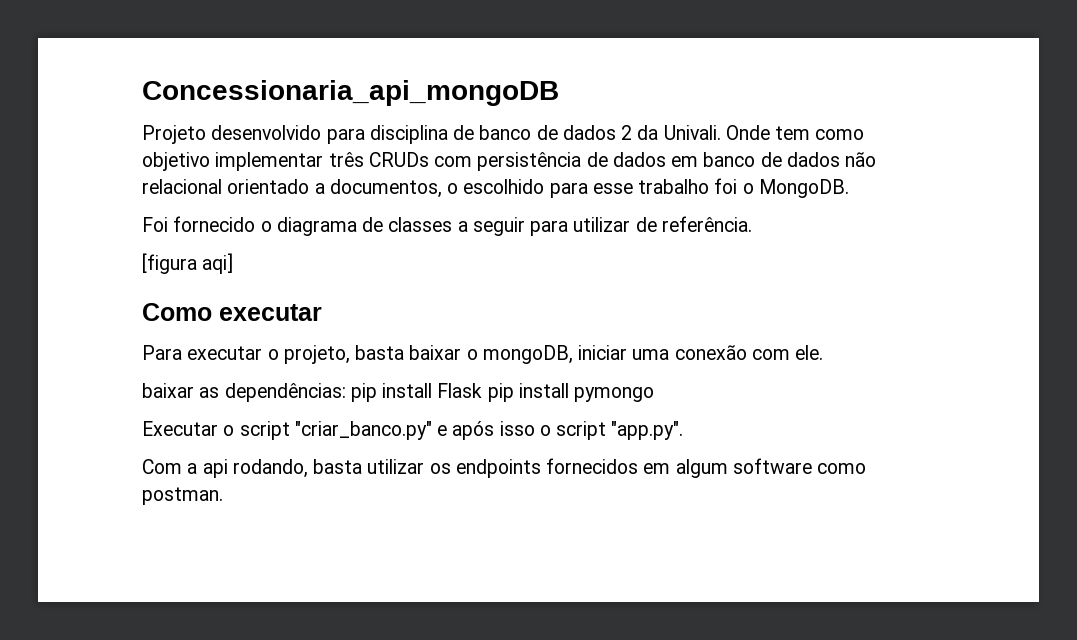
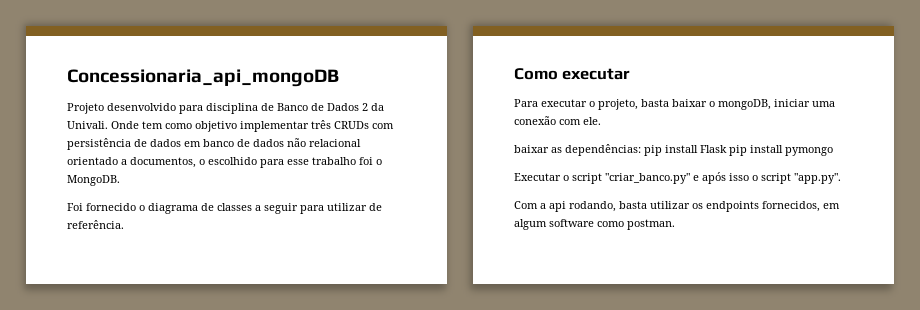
- Projeto desenvolvido para disciplina de banco de dados 2 da Univali.
+ Projeto desenvolvido para disciplina de Banco de Dados 2 da Univali.
- [figura aqi]
- Com a api rodando, basta utilizar os endpoints fornecidos em algum software como postman.
+ Com a api rodando, basta utilizar os endpoints fornecidos, em algum software como postman.

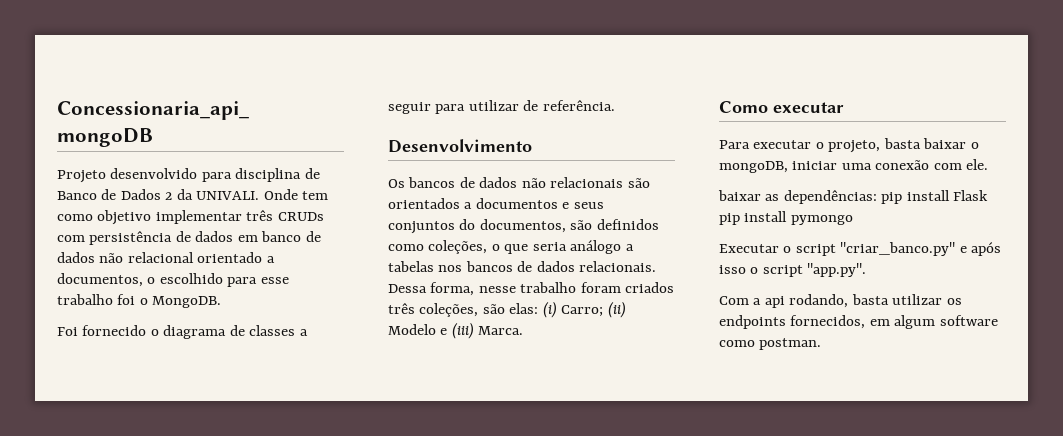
- Projeto desenvolvido para disciplina de Banco de Dados 2 da Univali.
+ Projeto desenvolvido para disciplina de Banco de Dados 2 da UNIVALI.
+ Desenvolvimento
+ Os bancos de dados não relacionais são orientados a documentos e seus conjuntos do documentos, são definidos como coleções, o que seria análogo a tabelas nos bancos de dados relacionais. Dessa forma, nesse trabalho foram criados três coleções, são elas: (i) Carro; (ii) Modelo e (iii) Marca.

